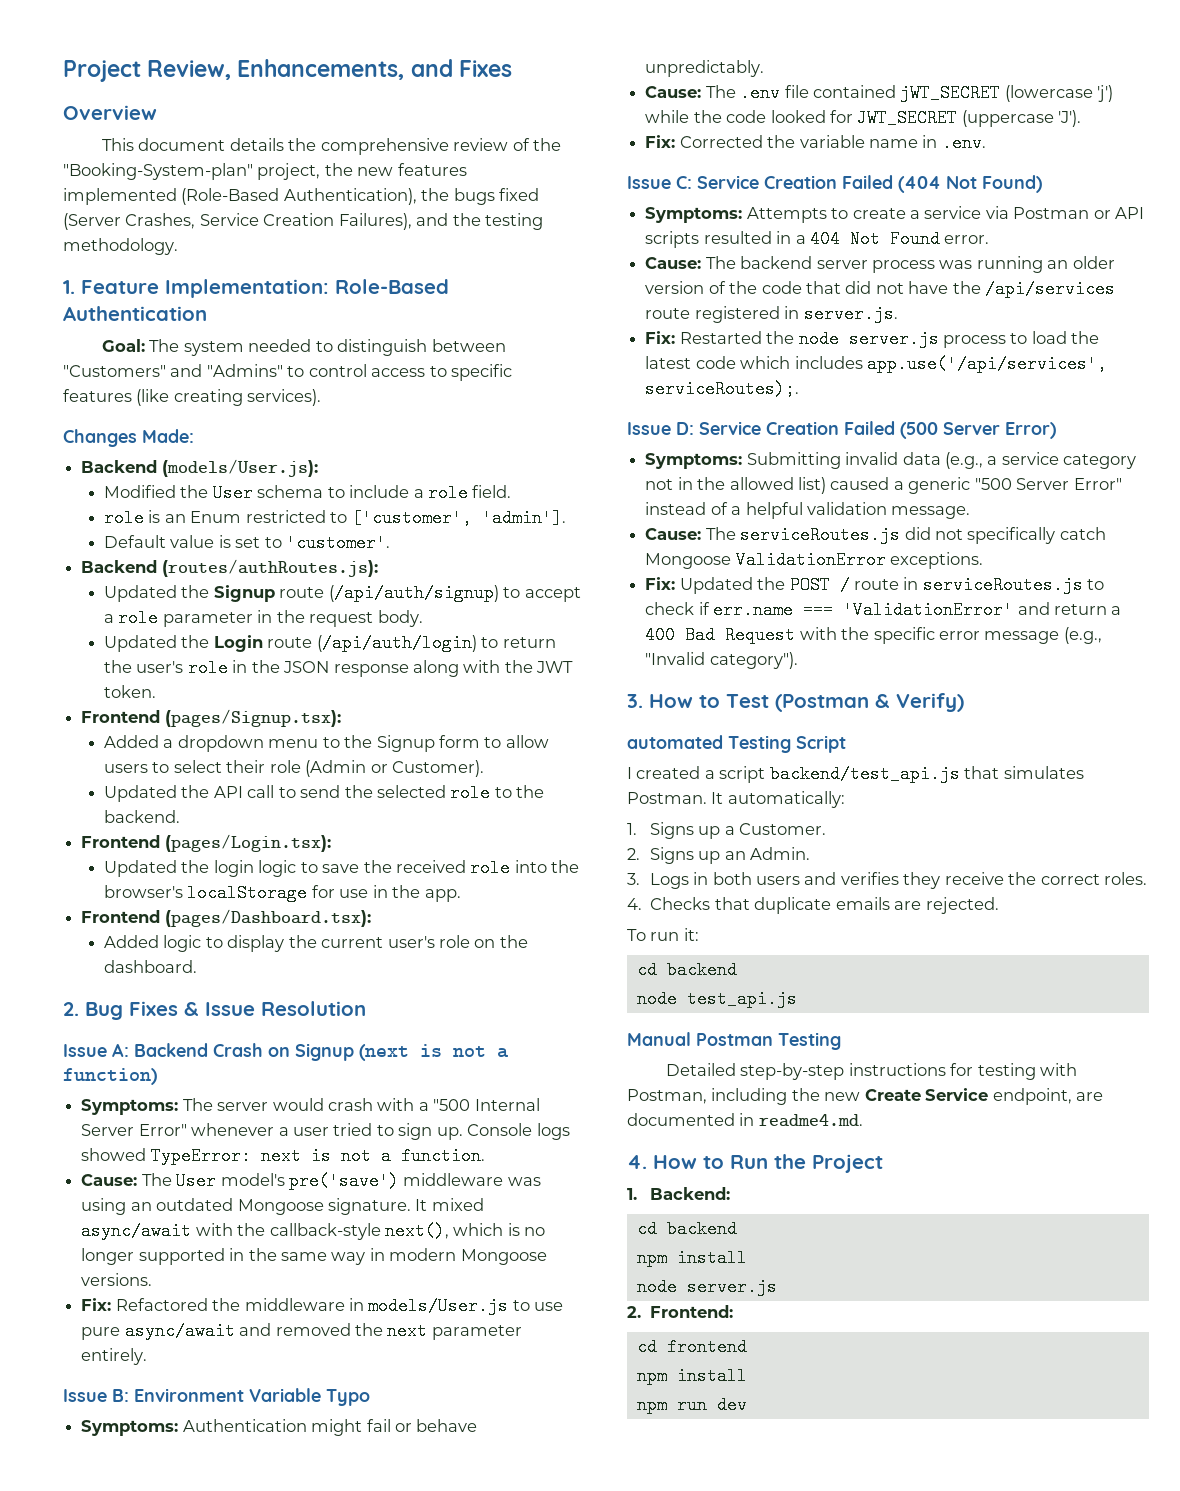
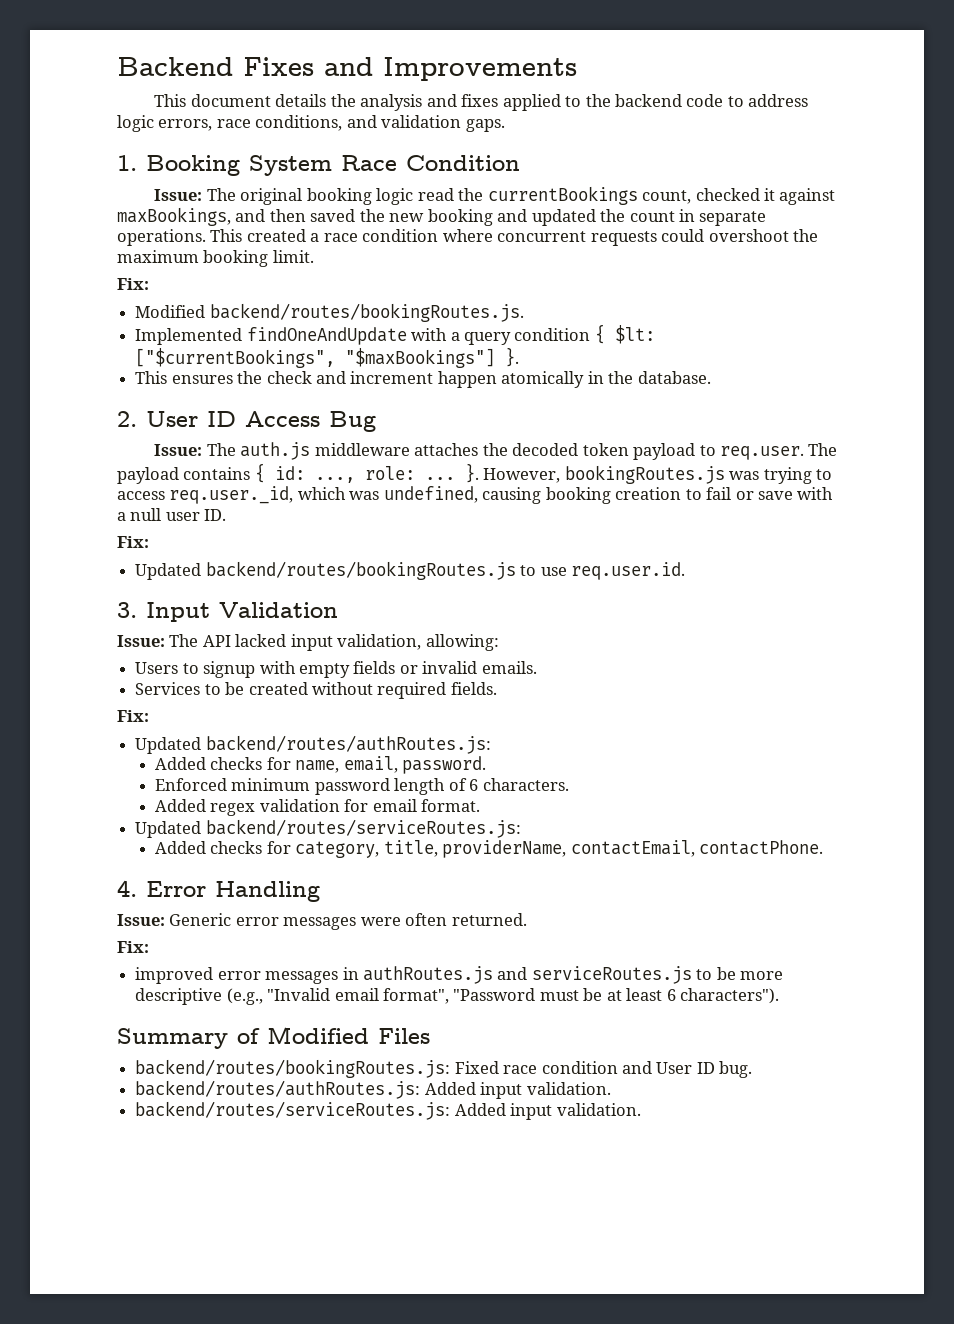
- Project Review, Enhancements, and Fixes
- Overview
- This document details the comprehensive review of the "Booking-System-plan" project, the new features implemented (Role-Based Authentication), the bugs fixed (Server Crashes, Service Creation Failures), and the testing methodology.
- 1. Feature Implementation: Role-Based Authentication
- Goal: The system needed to distinguish between "Customers" and "Admins" to control access to specific features (like creating services).
- Changes Made:
- Backend (models/User.js):
- Modified the User schema to include a role field.
- role is an Enum restricted to ['customer', 'admin'].
- Default value is set to 'customer'.
- Backend (routes/authRoutes.js):
- Updated the Signup route (/api/auth/signup) to accept a role parameter in the request body.
- Updated the Login route (/api/auth/login) to return the user's role in the JSON response along with the JWT token.
- Frontend (pages/Signup.tsx):
- Added a dropdown menu to the Signup form to allow users to select their role (Admin or Customer).
- Updated the API call to send the selected role to the backend.
- Frontend (pages/Login.tsx):
- Updated the login logic to save the received role into the browser's localStorage for use in the app.
- Frontend (pages/Dashboard.tsx):
- Added logic to display the current user's role on the dashboard.
- 2. Bug Fixes & Issue Resolution
- Issue A: Backend Crash on Signup (next is not a function)
- Symptoms: The server would crash with a "500 Internal Server Error" whenever a user tried to sign up. Console logs showed TypeError: next is not a function.
- Cause: The User model's pre('save') middleware was using an outdated Mongoose signature. It mixed async/await with the callback-style next(), which is no longer supported in the same way in modern Mongoose versions.
- Fix: Refactored the middleware in models/User.js to use pure async/await and removed the next parameter entirely.
- Issue B: Environment Variable Typo
- Symptoms: Authentication might fail or behave unpredictably.
- Cause: The .env file contained jWT_SECRET (lowercase 'j') while the code looked for JWT_SECRET (uppercase 'J').
- Fix: Corrected the variable name in .env.
- Issue C: Service Creation Failed (404 Not Found)
- Symptoms: Attempts to create a service via Postman or API scripts resulted in a 404 Not Found error.
- Cause: The backend server process was running an older version of the code that did not have the /api/services route registered in server.js.
- Fix: Restarted the node server.js process to load the latest code which includes app.use('/api/services', serviceRoutes);.
- Issue D: Service Creation Failed (500 Server Error)
- Symptoms: Submitting invalid data (e.g., a service category not in the allowed list) caused a generic "500 Server Error" instead of a helpful validation message.
- Cause: The serviceRoutes.js did not specifically catch Mongoose ValidationError exceptions.
- Fix: Updated the POST / route in serviceRoutes.js to check if err.name === 'ValidationError' and return a 400 Bad Request with the specific error message (e.g., "Invalid category").
- 3. How to Test (Postman & Verify)
- automated Testing Script
- I created a script backend/test_api.js that simulates Postman. It automatically:
- 1. Signs up a Customer.
- 2. Signs up an Admin.
- 3. Logs in both users and verifies they receive the correct roles.
- 4. Checks that duplicate emails are rejected.
- To run it:
- cd backend
- node test_api.js
- Manual Postman Testing
- Detailed step-by-step instructions for testing with Postman, including the new Create Service endpoint, are documented in readme4.md.
- 4. How to Run the Project
- 1. Backend:
- cd backend
- npm install
- node server.js
- 2. Frontend:
- cd frontend
- npm install
- npm run dev
+ Backend Fixes and Improvements
+ This document details the analysis and fixes applied to the backend code to address logic errors, race conditions, and validation gaps.
+ 1. Booking System Race Condition
+ Issue: The original booking logic read the currentBookings count, checked it against maxBookings, and then saved the new booking and updated the count in separate operations. This created a race condition where concurrent requests could overshoot the maximum booking limit.
+ Fix:
+ Modified backend/routes/bookingRoutes.js.
+ Implemented findOneAndUpdate with a query condition { $lt: ["$currentBookings", "$maxBookings"] }.
+ This ensures the check and increment happen atomically in the database.
+ 2. User ID Access Bug
+ Issue: The auth.js middleware attaches the decoded token payload to req.user. The payload contains { id: ..., role: ... }. However, bookingRoutes.js was trying to access req.user._id, which was undefined, causing booking creation to fail or save with a null user ID.
+ Fix:
+ Updated backend/routes/bookingRoutes.js to use req.user.id.
+ 3. Input Validation
+ Issue: The API lacked input validation, allowing:
+ Users to signup with empty fields or invalid emails.
+ Services to be created without required fields.
+ Fix:
+ Updated backend/routes/authRoutes.js:
+ Added checks for name, email, password.
+ Enforced minimum password length of 6 characters.
+ Added regex validation for email format.
+ Updated backend/routes/serviceRoutes.js:
+ Added checks for category, title, providerName, contactEmail, contactPhone.
+ 4. Error Handling
+ Issue: Generic error messages were often returned.
+ Fix:
+ improved error messages in authRoutes.js and serviceRoutes.js to be more descriptive (e.g., "Invalid email format", "Password must be at least 6 characters").
+ Summary of Modified Files
+ backend/routes/bookingRoutes.js: Fixed race condition and User ID bug.
+ backend/routes/authRoutes.js: Added input validation.
+ backend/routes/serviceRoutes.js: Added input validation.

